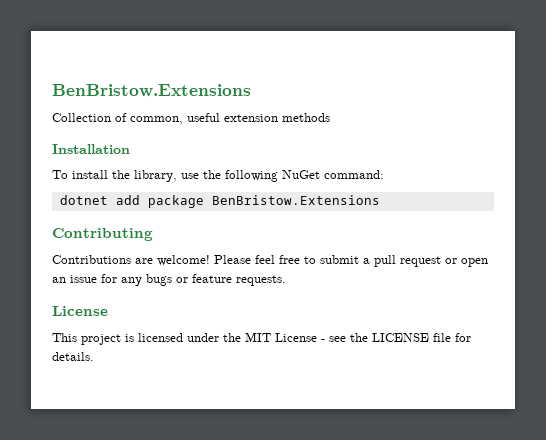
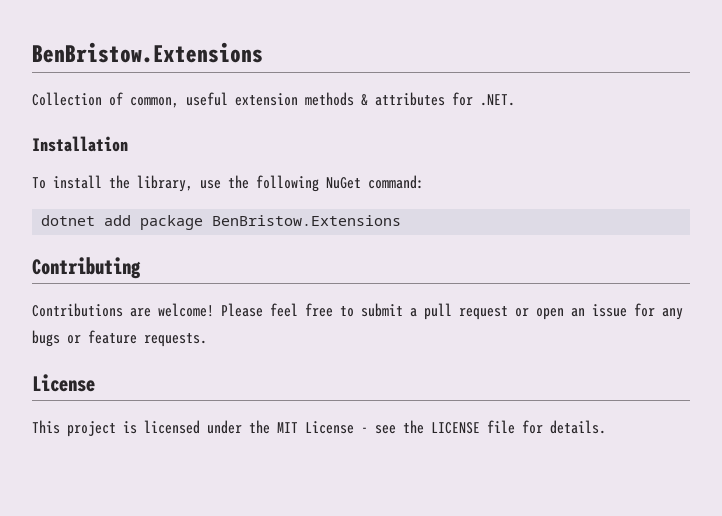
- Collection of common, useful extension methods
+ Collection of common, useful extension methods & attributes for .NET.

